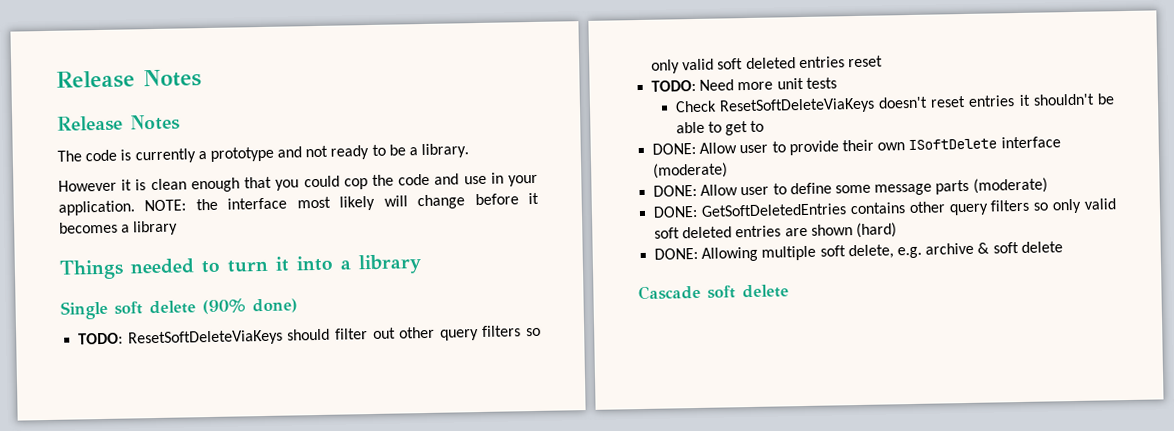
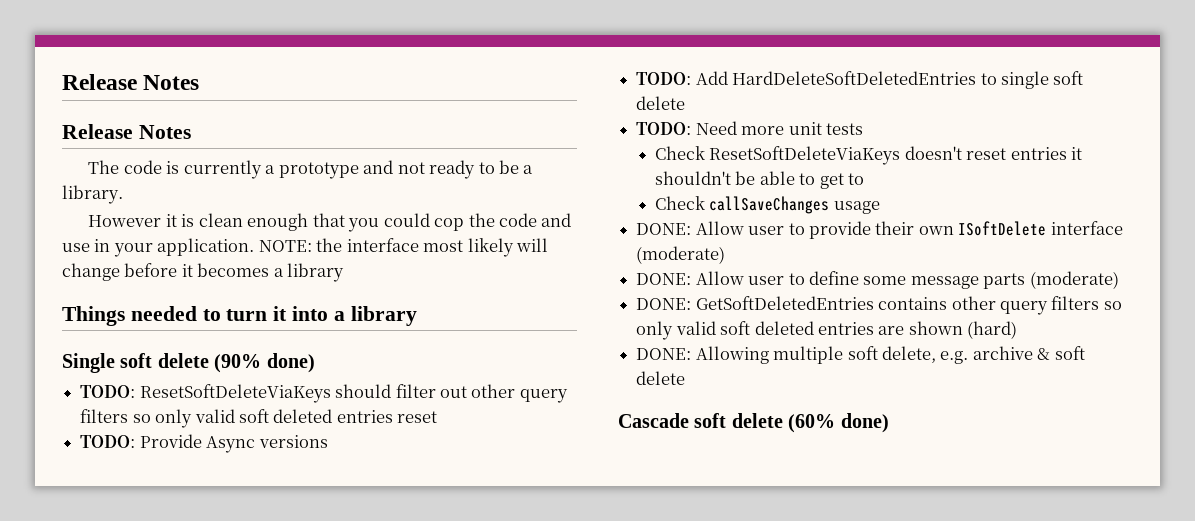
+ TODO: Provide Async versions
+ TODO: Add HardDeleteSoftDeletedEntries to single soft delete
+ Check callSaveChanges usage
- Cascade soft delete
+ Cascade soft delete (60% done)

